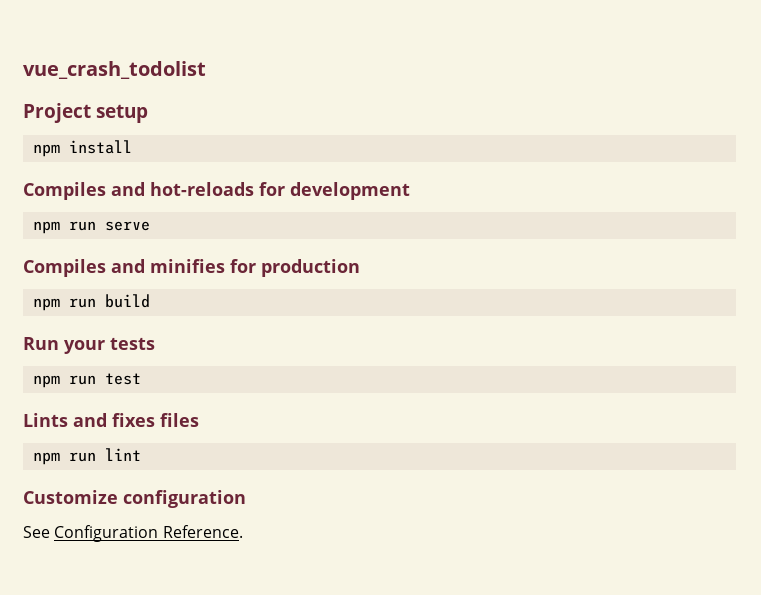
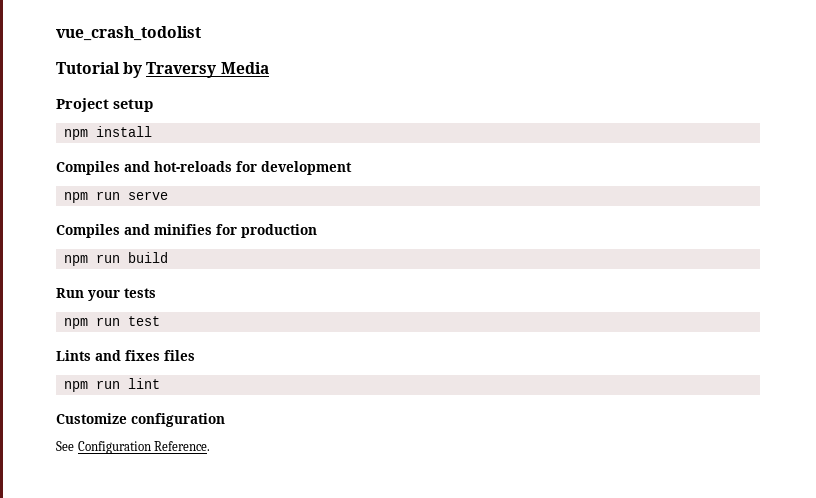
+ Tutorial by Traversy Media

